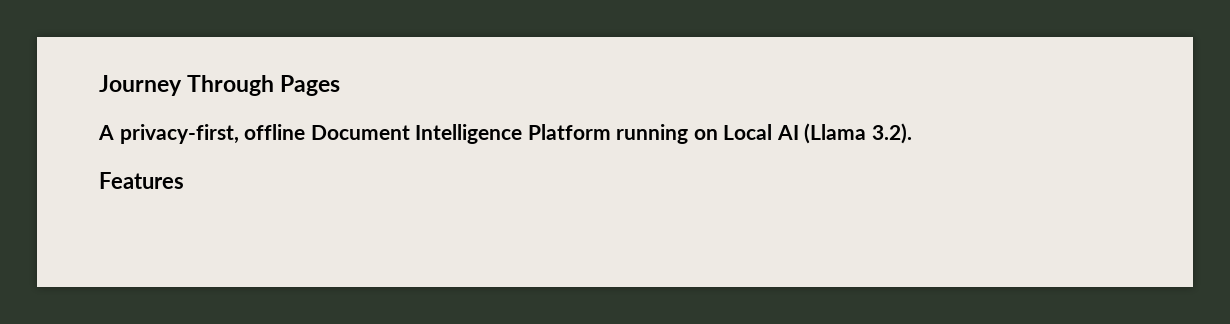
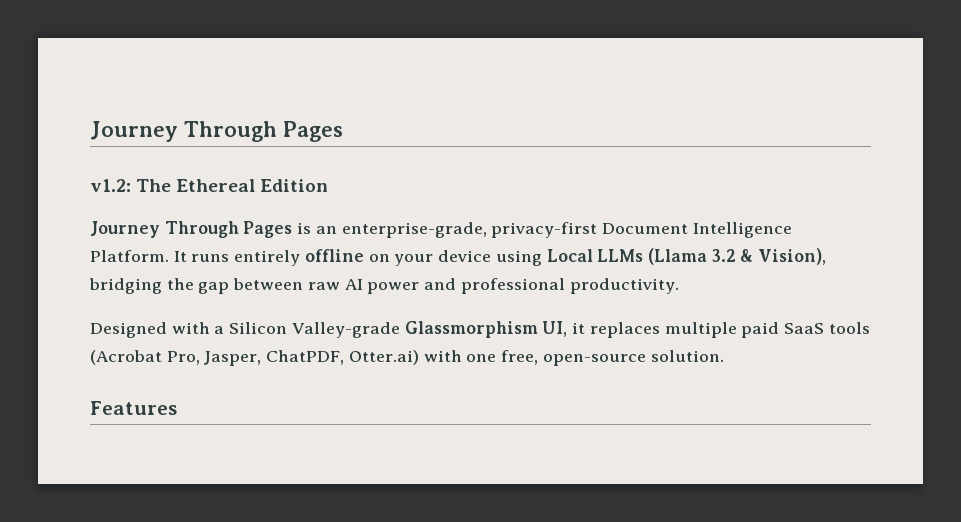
- A privacy-first, offline Document Intelligence Platform running on Local AI (Llama 3.2).
+ v1.2: The Ethereal Edition
+ Journey Through Pages is an enterprise-grade, privacy-first Document Intelligence Platform. It runs entirely offline on your device using Local LLMs (Llama 3.2 & Vision), bridging the gap between raw AI power and professional productivity.
+ Designed with a Silicon Valley-grade Glassmorphism UI, it replaces multiple paid SaaS tools (Acrobat Pro, Jasper, ChatPDF, Otter.ai) with one free, open-source solution.

